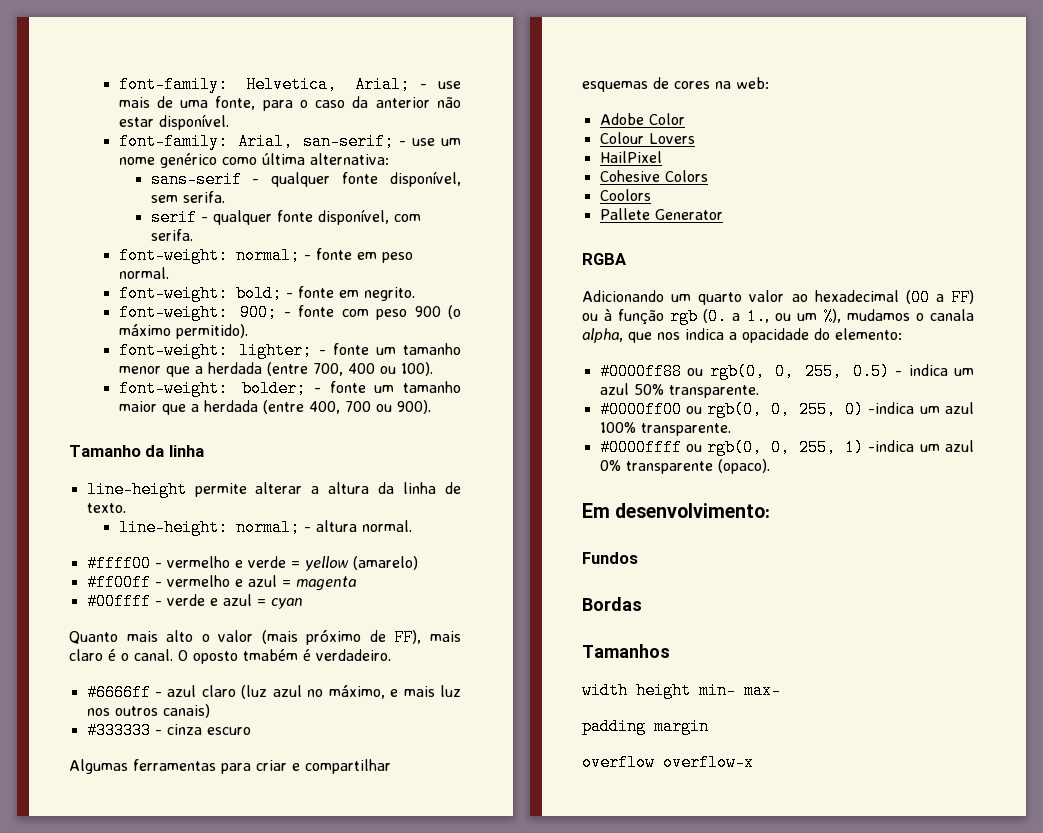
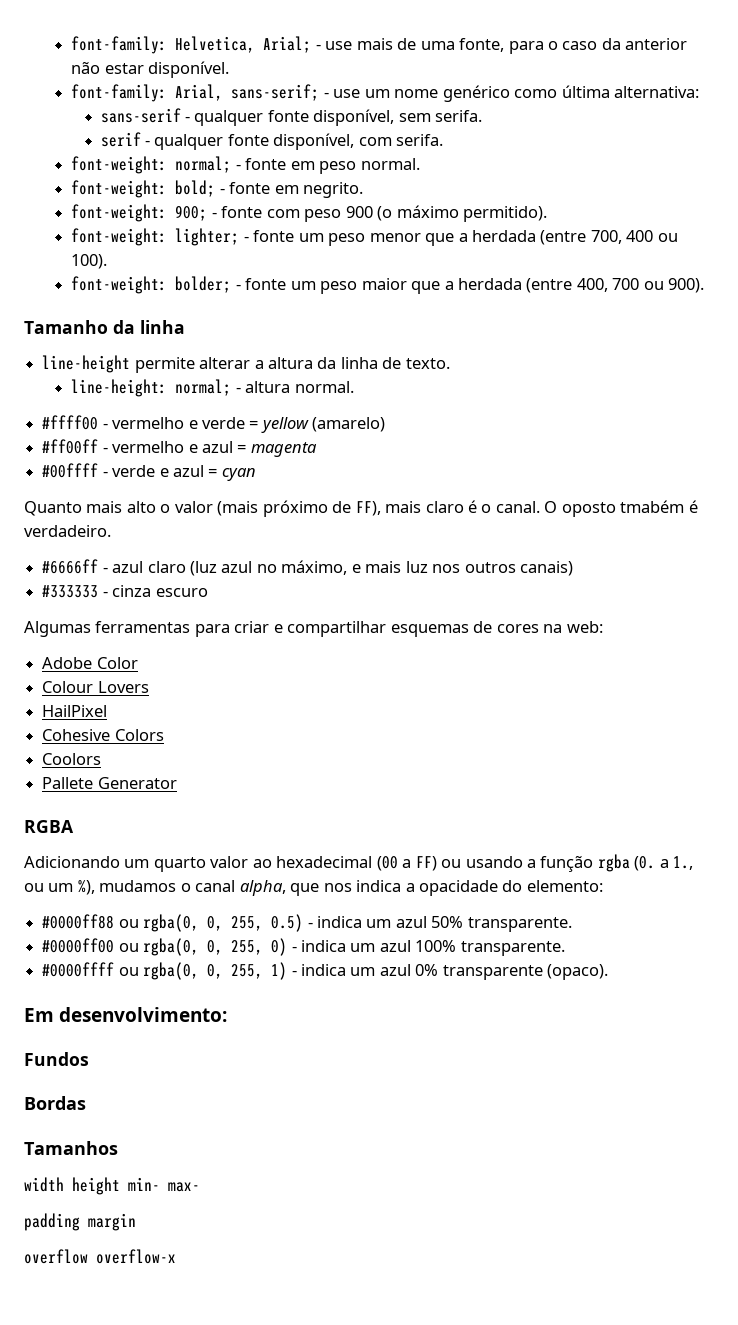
- font-family: Arial, san-serif; - use um nome genérico como última alternativa:
+ font-family: Arial, sans-serif; - use um nome genérico como última alternativa:
- font-weight: lighter; - fonte um tamanho menor que a herdada (entre 700, 400 ou 100).
+ font-weight: lighter; - fonte um peso menor que a herdada (entre 700, 400 ou 100).
- font-weight: bolder; - fonte um tamanho maior que a herdada (entre 400, 700 ou 900).
+ font-weight: bolder; - fonte um peso maior que a herdada (entre 400, 700 ou 900).
- Adicionando um quarto valor ao hexadecimal (00 a FF) ou à função rgb (0. a 1., ou um %), mudamos o canala alpha, que nos indica a opacidade do elemento:
+ Adicionando um quarto valor ao hexadecimal (00 a FF) ou usando a função rgba (0. a 1., ou um %), mudamos o canal alpha, que nos indica a opacidade do elemento:
- #0000ff88 ou rgb(0, 0, 255, 0.5) - indica um azul 50% transparente.
+ #0000ff88 ou rgba(0, 0, 255, 0.5) - indica um azul 50% transparente.
- #0000ff00 ou rgb(0, 0, 255, 0) -indica um azul 100% transparente.
+ #0000ff00 ou rgba(0, 0, 255, 0) - indica um azul 100% transparente.
- #0000ffff ou rgb(0, 0, 255, 1) -indica um azul 0% transparente (opaco).
+ #0000ffff ou rgba(0, 0, 255, 1) - indica um azul 0% transparente (opaco).

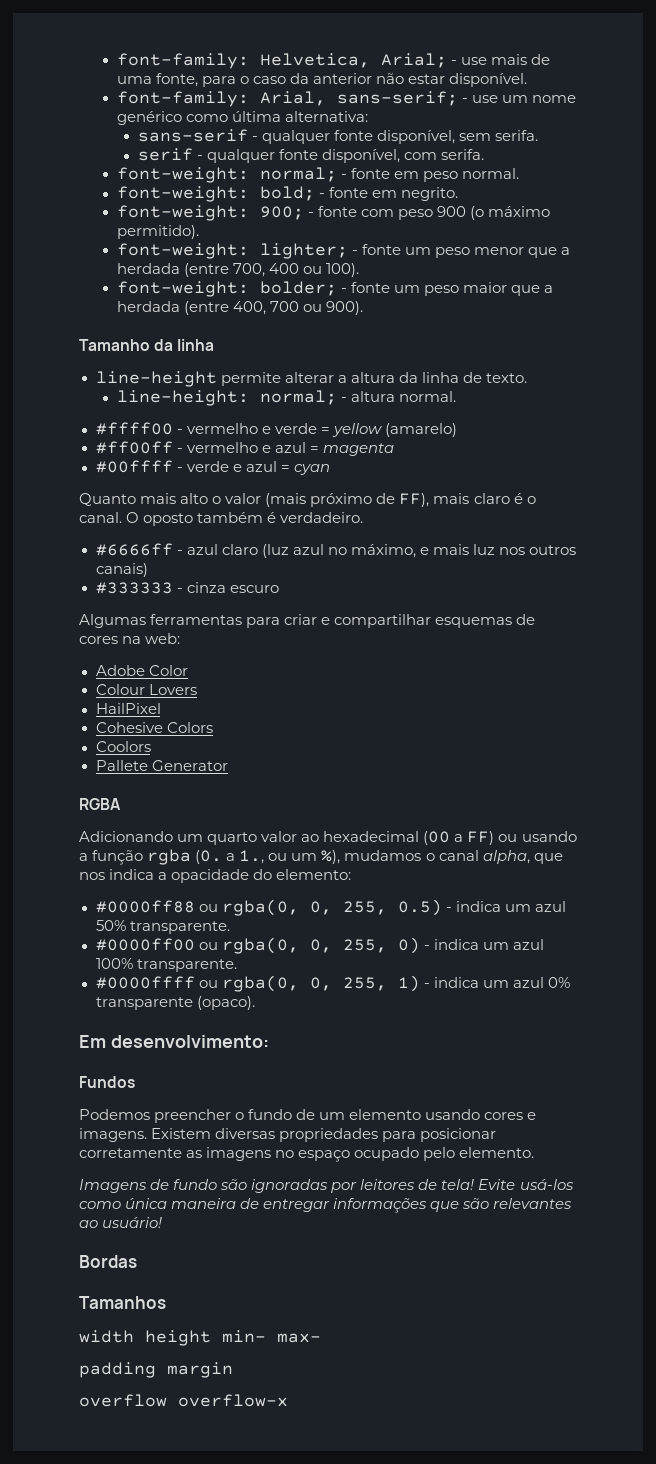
- O oposto tmabém é verdadeiro.
+ O oposto também é verdadeiro.
+ Podemos preencher o fundo de um elemento usando cores e imagens. Existem diversas propriedades para posicionar corretamente as imagens no espaço ocupado pelo elemento.
+ Imagens de fundo são ignoradas por leitores de tela! Evite usá-los como única maneira de entregar informações que são relevantes ao usuário!

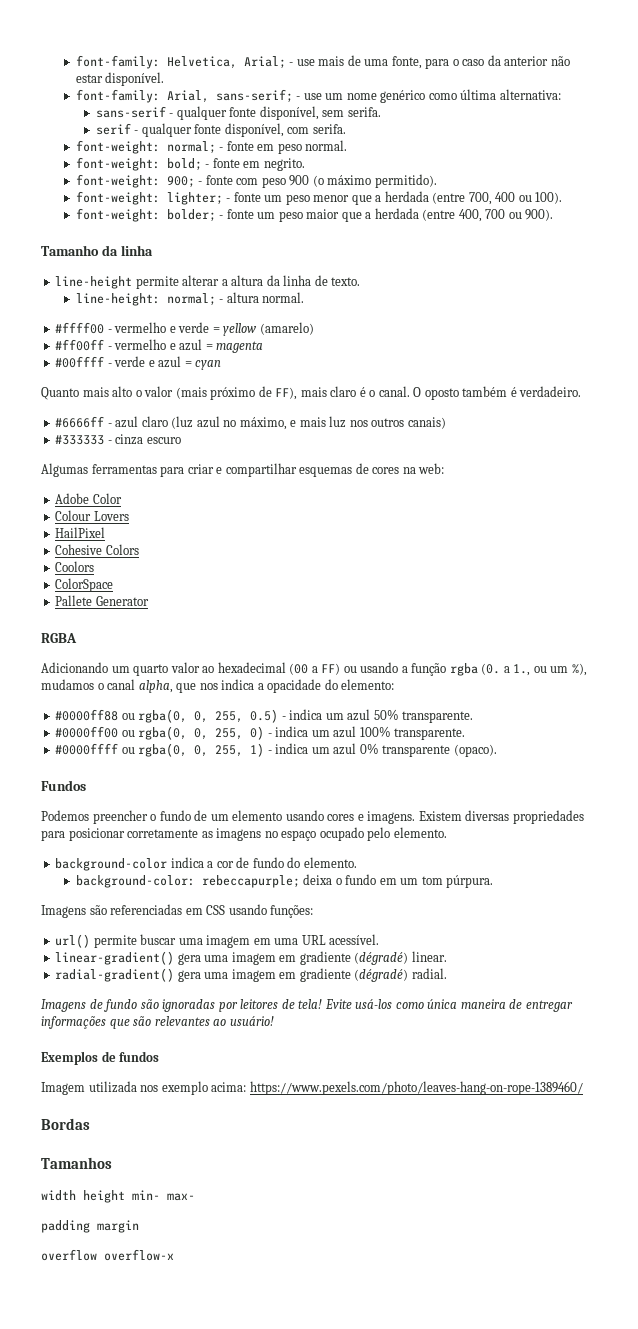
+ ColorSpace
- Em desenvolvimento:
+ background-color indica a cor de fundo do elemento.
+ background-color: rebeccapurple; deixa o fundo em um tom púrpura.
+ Imagens são referenciadas em CSS usando funções:
+ url() permite buscar uma imagem em uma URL acessível.
+ linear-gradient() gera uma imagem em gradiente (dégradé) linear.
+ radial-gradient() gera uma imagem em gradiente (dégradé) radial.
+ Exemplos de fundos
+ Imagem utilizada nos exemplo acima: https://www.pexels.com/photo/leaves-hang-on-rope-1389460/

